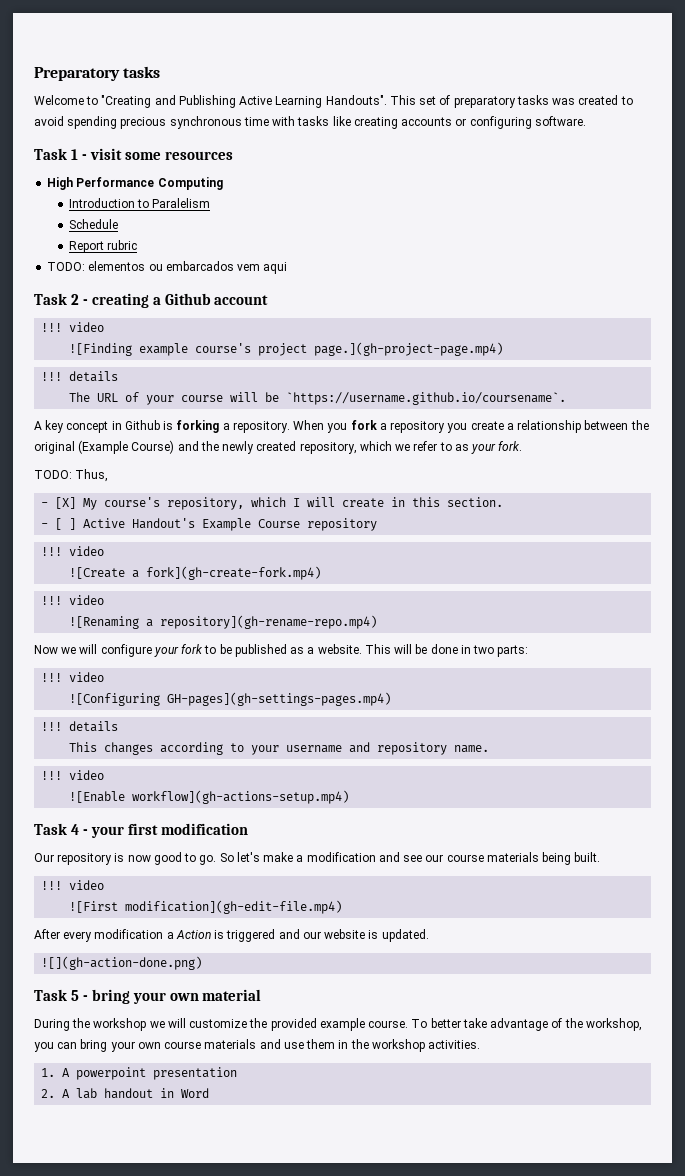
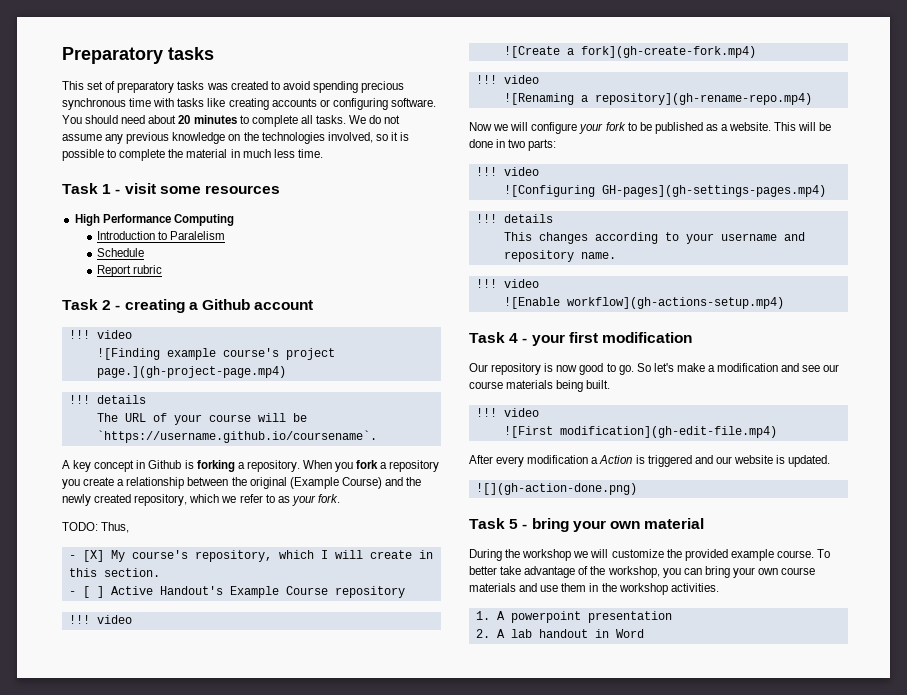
- Welcome to "Creating and Publishing Active Learning Handouts".
+ You should need about 20 minutes to complete all tasks. We do not assume any previous knowledge on the technologies involved, so it is possible to complete the material in much less time.
- TODO: elementos ou embarcados vem aqui

